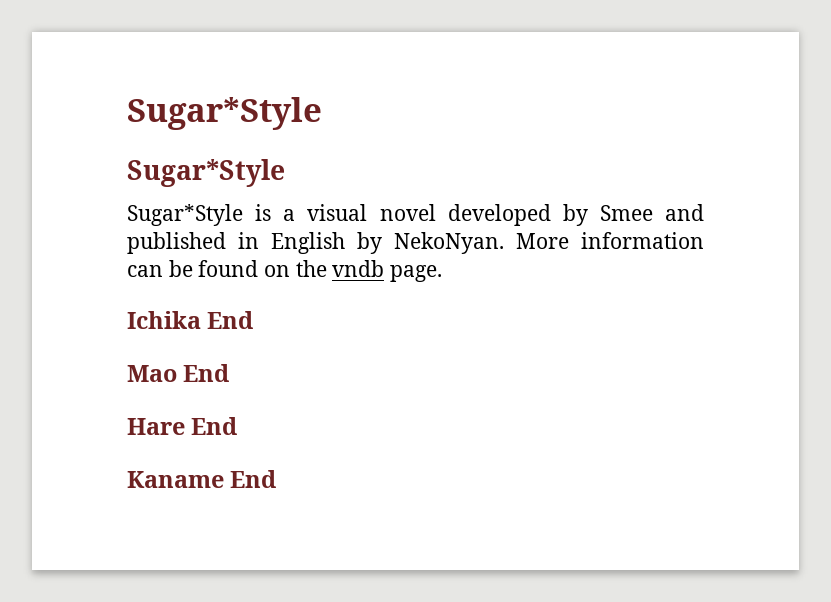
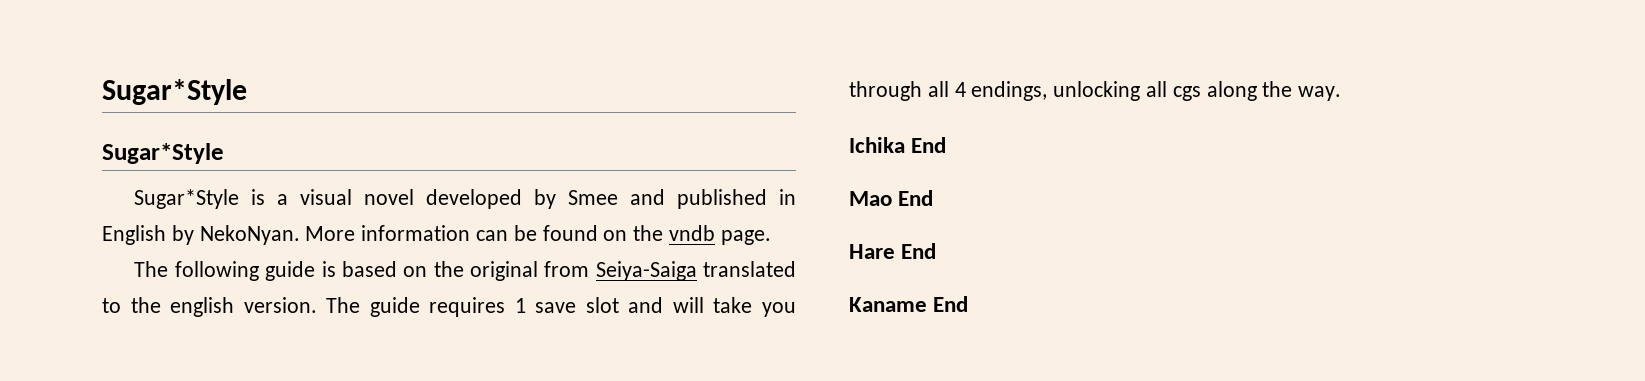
+ The following guide is based on the original from Seiya-Saiga translated to the english version. The guide requires 1 save slot and will take you through all 4 endings, unlocking all cgs along the way.

